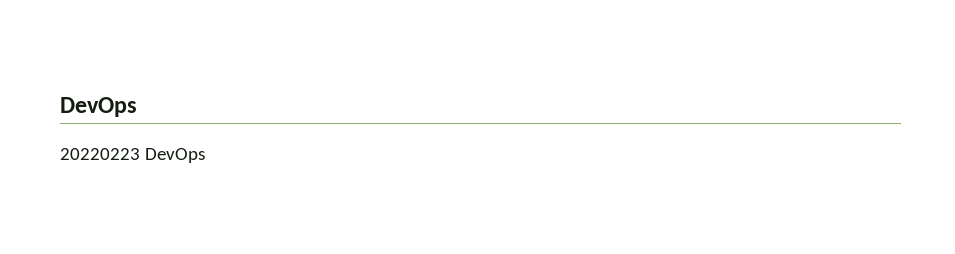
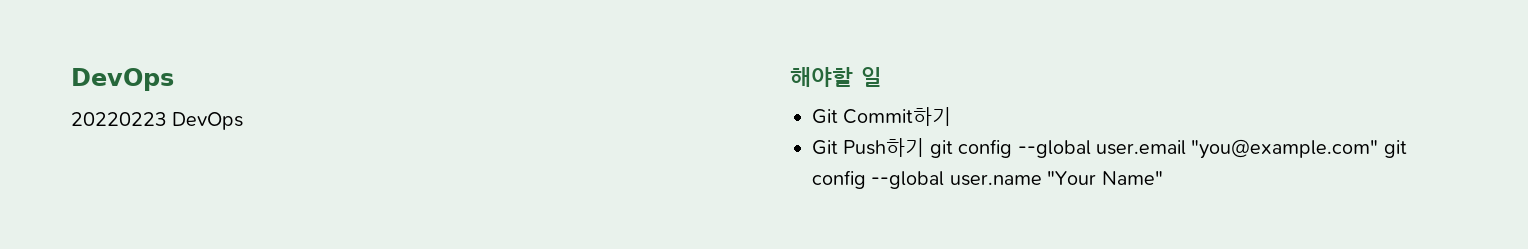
+ 해야할 일
+ Git Commit하기
+ Git Push하기 git config --global user.email "you@example.com" git config --global user.name "Your Name"

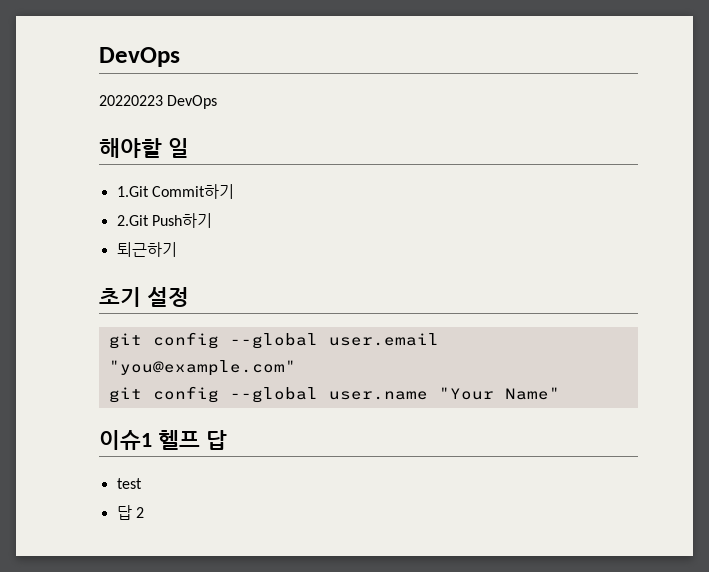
- Git Commit하기
+ 1.Git Commit하기
- Git Push하기 git config --global user.email "you@example.com" git config --global user.name "Your Name"
+ 2.Git Push하기
+ 퇴근하기
+ 초기 설정
+ git config --global user.email "you@example.com"
+ git config --global user.name "Your Name"
+ 이슈1 헬프 답
+ test
+ 답 2

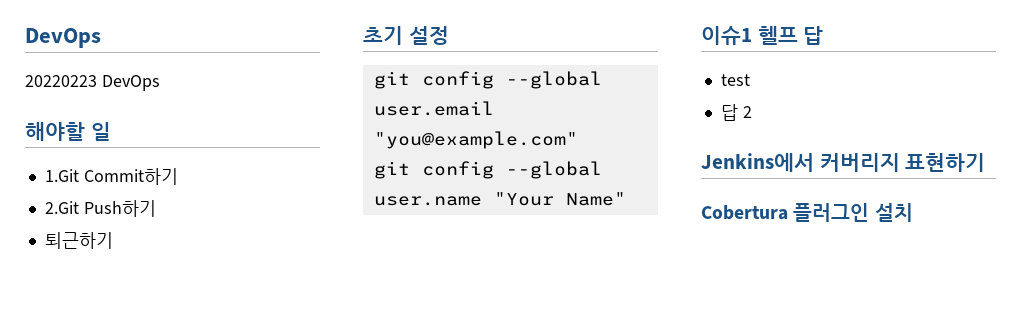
+ Jenkins에서 커버리지 표현하기
+ Cobertura 플러그인 설치

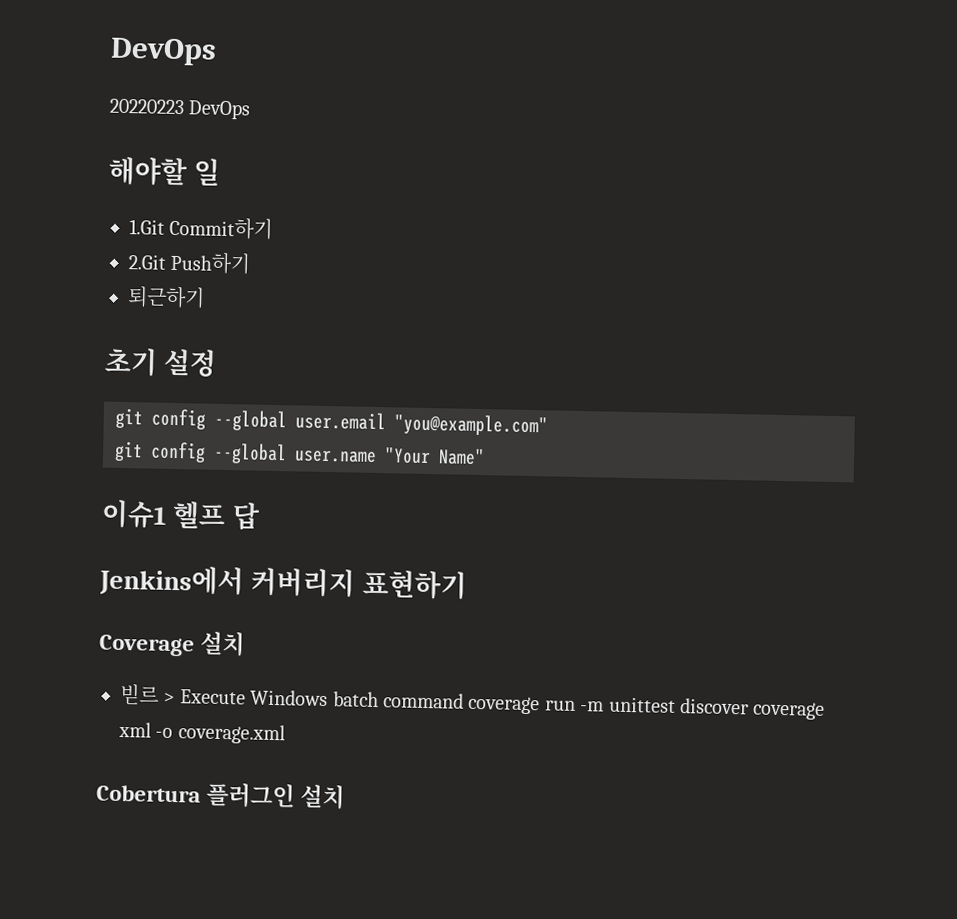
- test
- 답 2
+ Coverage 설치
+ 빋르 > Execute Windows batch command coverage run -m unittest discover coverage xml -o coverage.xml

